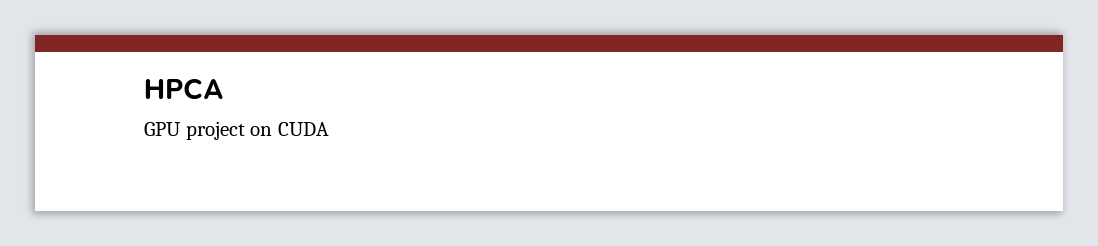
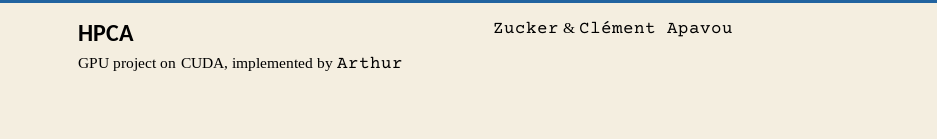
- GPU project on CUDA
+ GPU project on CUDA, implemented by Arthur Zucker & Clément Apavou

